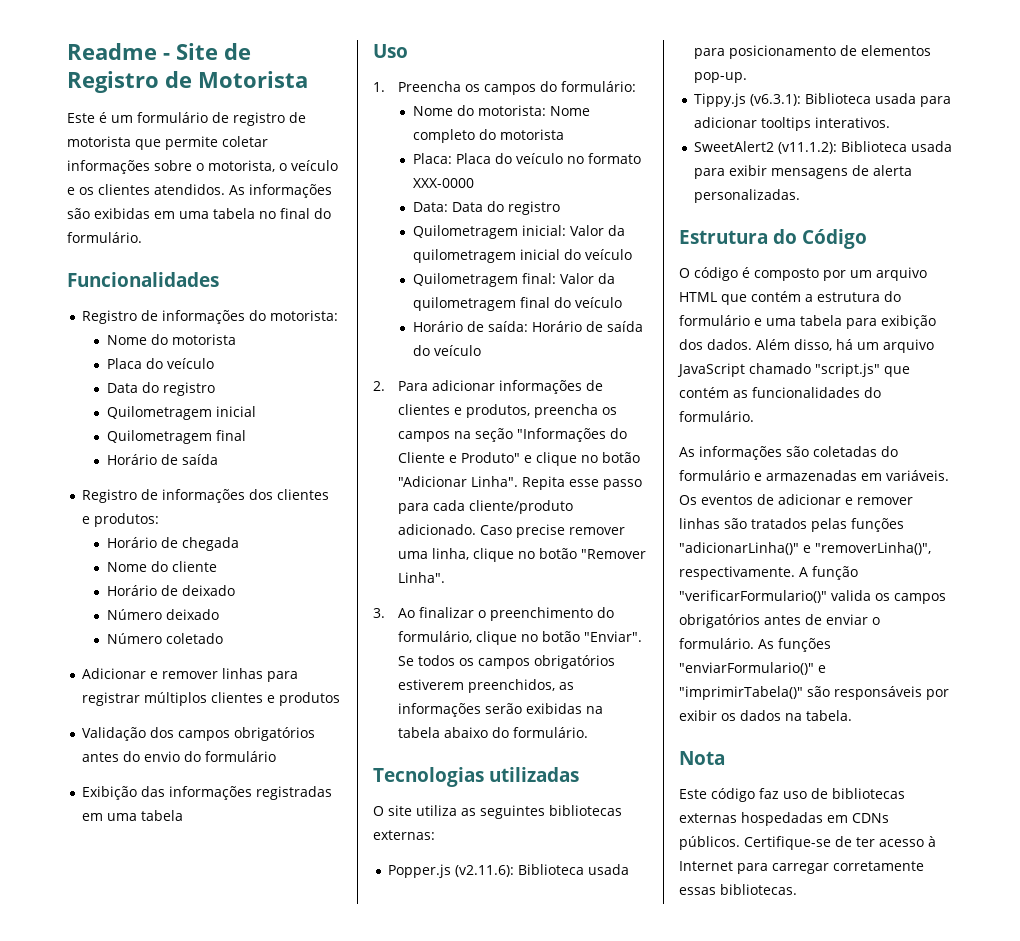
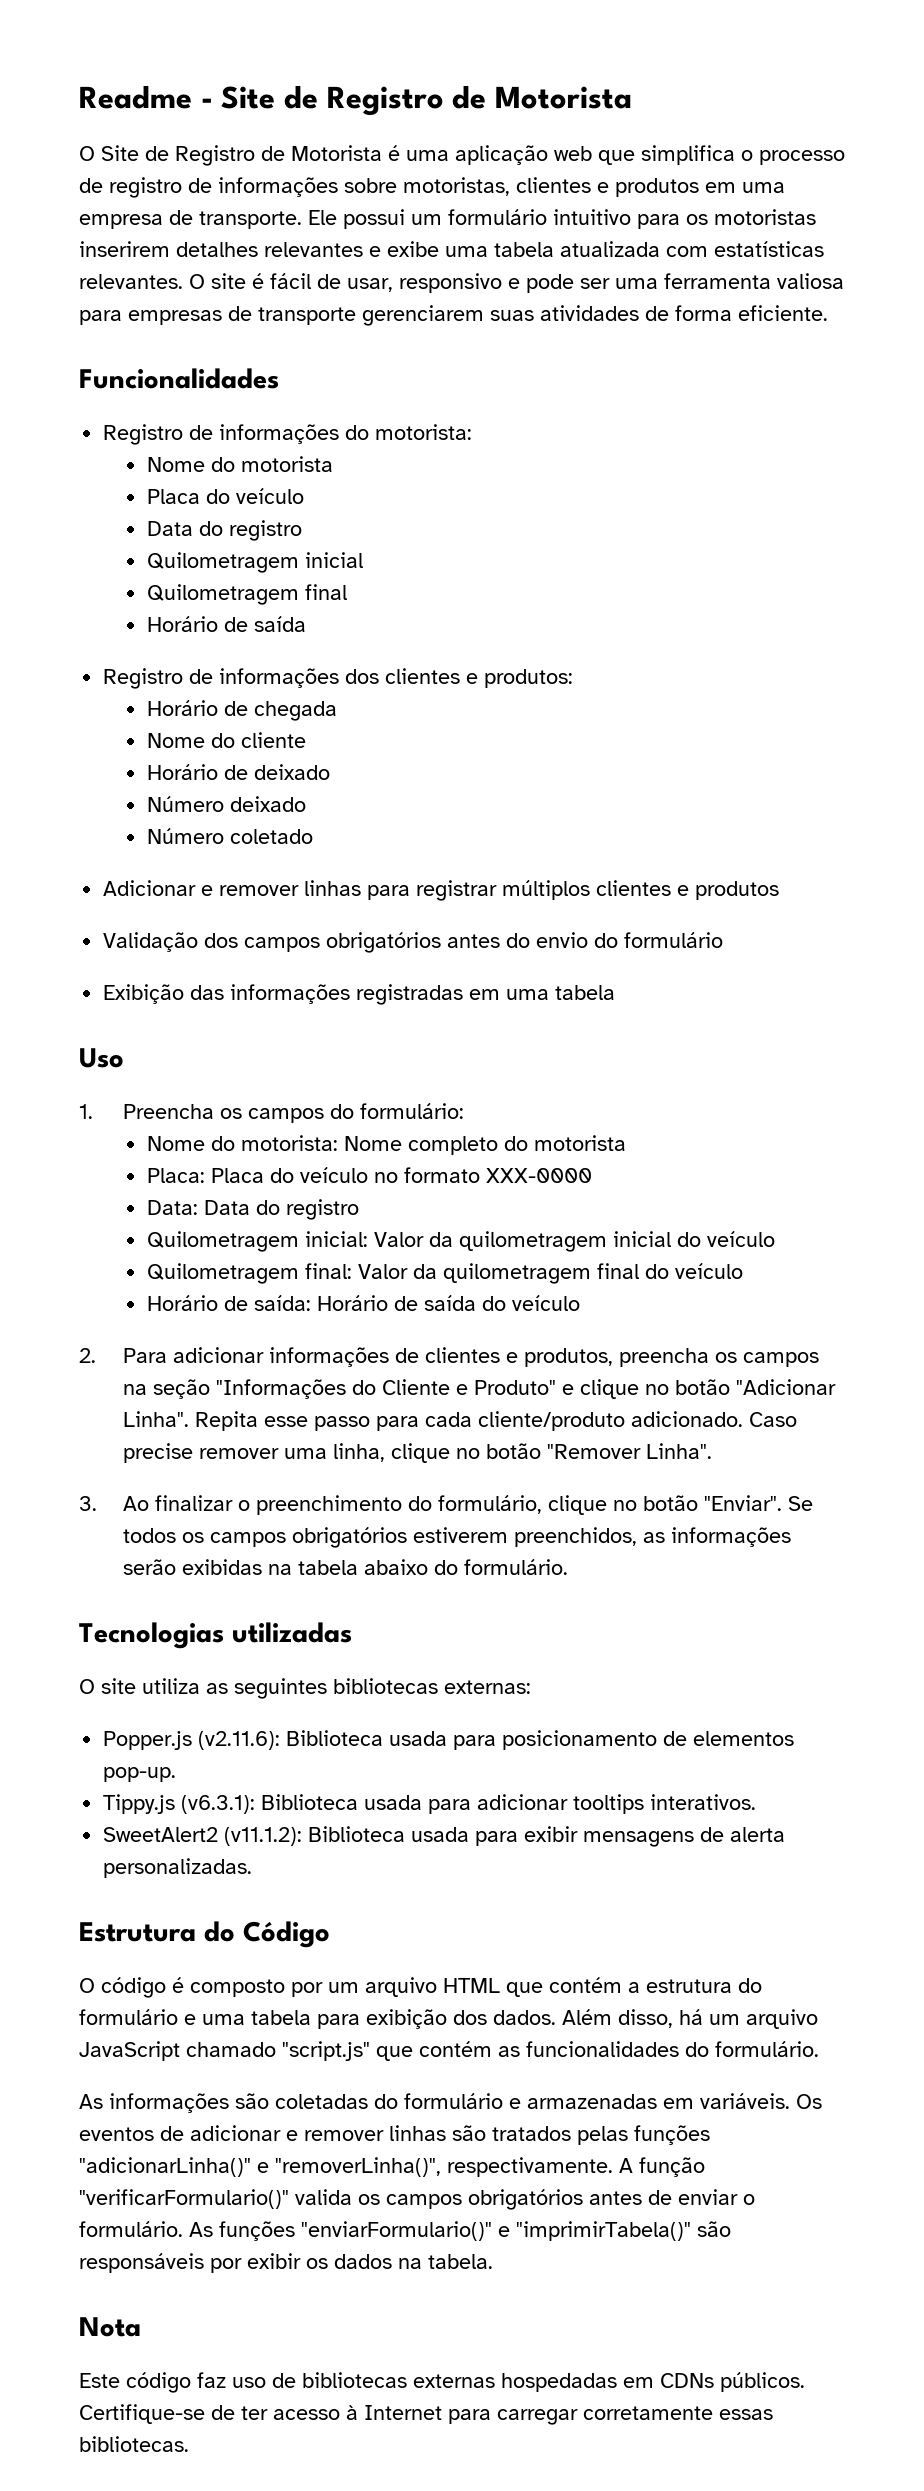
- Este é um formulário de registro de motorista que permite coletar informações sobre o motorista, o veículo e os clientes atendidos. As informações são exibidas em uma tabela no final do formulário.
+ O Site de Registro de Motorista é uma aplicação web que simplifica o processo de registro de informações sobre motoristas, clientes e produtos em uma empresa de transporte. Ele possui um formulário intuitivo para os motoristas inserirem detalhes relevantes e exibe uma tabela atualizada com estatísticas relevantes. O site é fácil de usar, responsivo e pode ser uma ferramenta valiosa para empresas de transporte gerenciarem suas atividades de forma eficiente.

